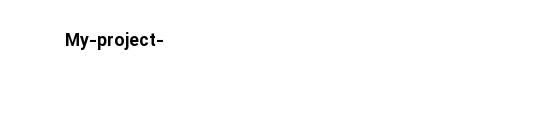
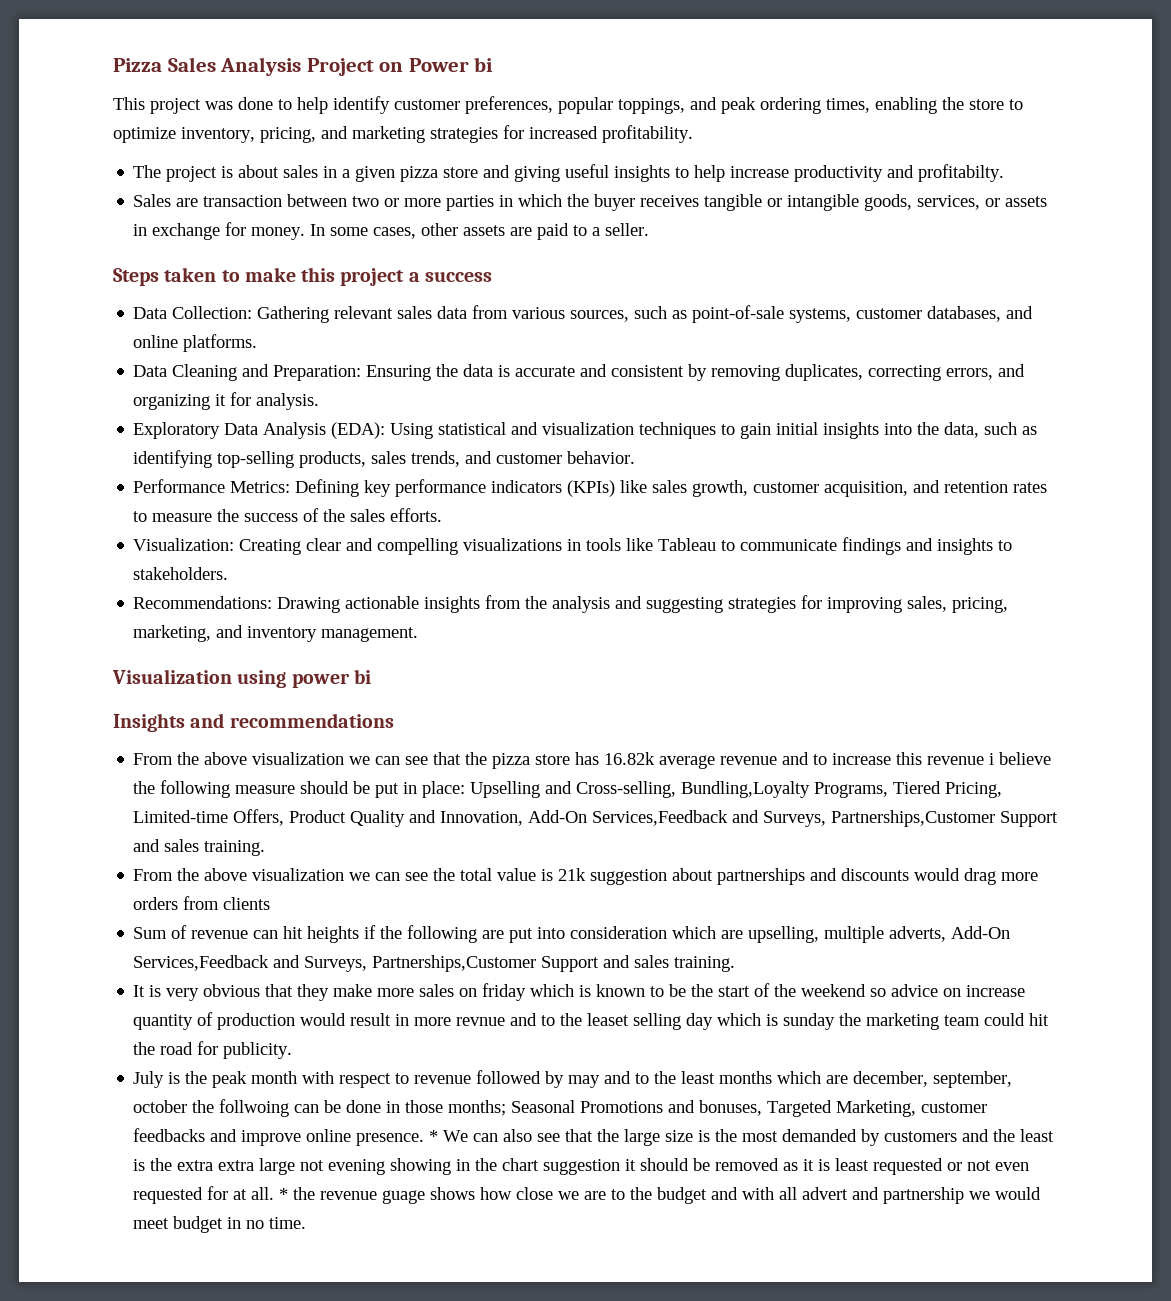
- My-project-
+ Pizza Sales Analysis Project on Power bi
+ This project was done to help identify customer preferences, popular toppings, and peak ordering times, enabling the store to optimize inventory, pricing, and marketing strategies for increased profitability.
+ The project is about sales in a given pizza store and giving useful insights to help increase productivity and profitabilty.
+ Sales are transaction between two or more parties in which the buyer receives tangible or intangible goods, services, or assets in exchange for money. In some cases, other assets are paid to a seller.
+ Steps taken to make this project a success
+ Data Collection: Gathering relevant sales data from various sources, such as point-of-sale systems, customer databases, and online platforms.
+ Data Cleaning and Preparation: Ensuring the data is accurate and consistent by removing duplicates, correcting errors, and organizing it for analysis.
+ Exploratory Data Analysis (EDA): Using statistical and visualization techniques to gain initial insights into the data, such as identifying top-selling products, sales trends, and customer behavior.
+ Performance Metrics: Defining key performance indicators (KPIs) like sales growth, customer acquisition, and retention rates to measure the success of the sales efforts.
+ Visualization: Creating clear and compelling visualizations in tools like Tableau to communicate findings and insights to stakeholders.
+ Recommendations: Drawing actionable insights from the analysis and suggesting strategies for improving sales, pricing, marketing, and inventory management.
+ Visualization using power bi
+ Insights and recommendations
+ From the above visualization we can see that the pizza store has 16.82k average revenue and to increase this revenue i believe the following measure should be put in place: Upselling and Cross-selling, Bundling,Loyalty Programs, Tiered Pricing, Limited-time Offers, Product Quality and Innovation, Add-On Services,Feedback and Surveys, Partnerships,Customer Support and sales training.
+ From the above visualization we can see the total value is 21k suggestion about partnerships and discounts would drag more orders from clients
+ Sum of revenue can hit heights if the following are put into consideration which are upselling, multiple adverts, Add-On Services,Feedback and Surveys, Partnerships,Customer Support and sales training.
+ It is very obvious that they make more sales on friday which is known to be the start of the weekend so advice on increase quantity of production would result in more revnue and to the leaset selling day which is sunday the marketing team could hit the road for publicity.
+ July is the peak month with respect to revenue followed by may and to the least months which are december, september, october the follwoing can be done in those months; Seasonal Promotions and bonuses, Targeted Marketing, customer feedbacks and improve online presence. * We can also see that the large size is the most demanded by customers and the least is the extra extra large not evening showing in the chart suggestion it should be removed as it is least requested or not even requested for at all. * the revenue guage shows how close we are to the budget and with all advert and partnership we would meet budget in no time.

